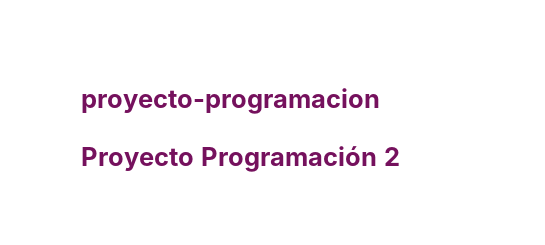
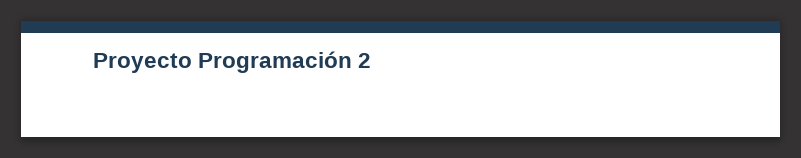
- proyecto-programacion

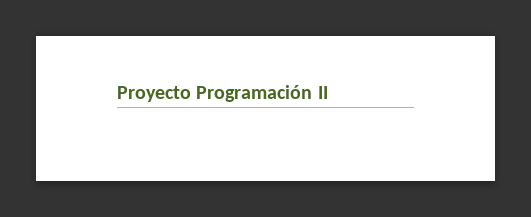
- Proyecto Programación 2
+ Proyecto Programación II

